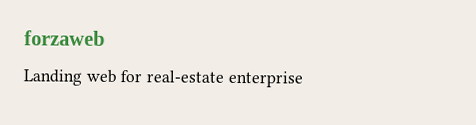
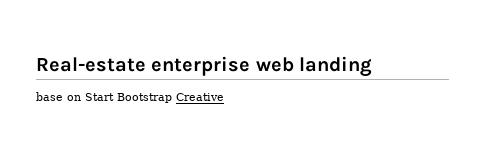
- forzaweb
- Landing web for real-estate enterprise
+ Real-estate enterprise web landing
+ base on Start Bootstrap Creative

